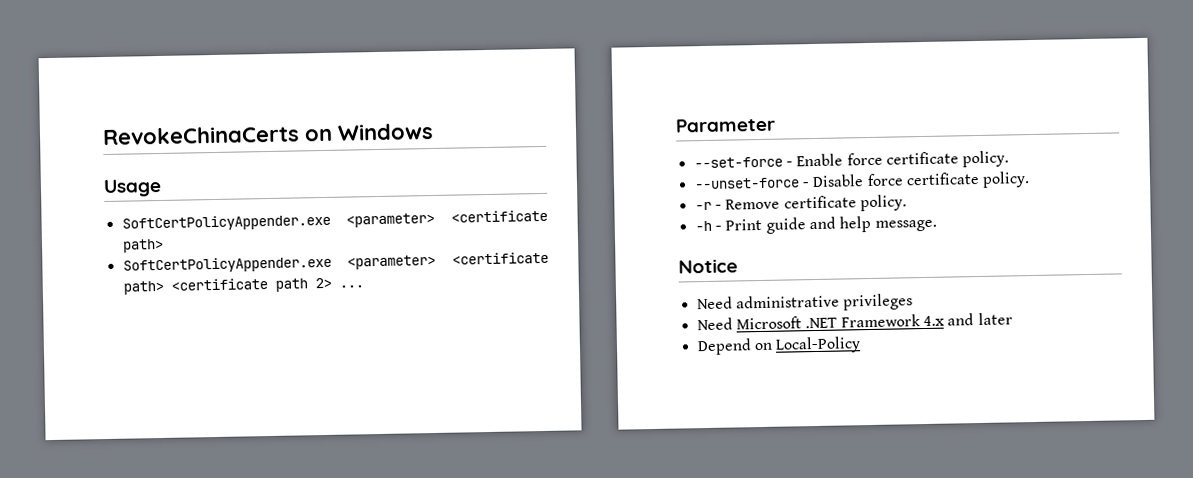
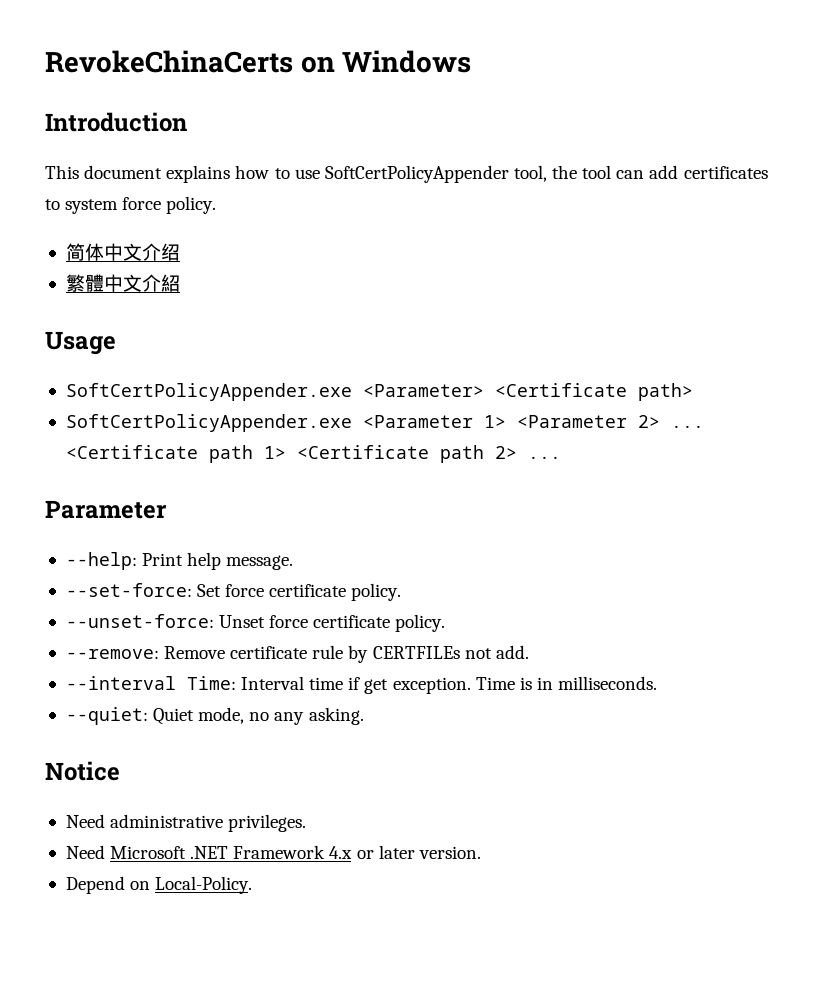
+ Introduction
+ This document explains how to use SoftCertPolicyAppender tool, the tool can add certificates to system force policy.
+ 简体中文介绍
+ 繁體中文介紹
  Usage
- SoftCertPolicyAppender.exe <parameter> <certificate path>
+ SoftCertPolicyAppender.exe <Parameter> <Certificate path>
- SoftCertPolicyAppender.exe <parameter> <certificate path> <certificate path 2> ...
+ SoftCertPolicyAppender.exe <Parameter 1> <Parameter 2> ... <Certificate path 1> <Certificate path 2> ...
  Parameter
- --set-force - Enable force certificate policy.
- --unset-force - Disable force certificate policy.
- -r - Remove certificate policy.
- -h - Print guide and help message.
+ --help: Print help message.
+ --set-force: Set force certificate policy.
+ --unset-force: Unset force certificate policy.
+ --remove: Remove certificate rule by CERTFILEs not add.
+ --interval Time: Interval time if get exception. Time is in milliseconds.
+ --quiet: Quiet mode, no any asking.
- Need administrative privileges
+ Need administrative privileges.
- Need Microsoft .NET Framework 4.x and later
+ Need Microsoft .NET Framework 4.x or later version.
- Depend on Local-Policy
+ Depend on Local-Policy.

